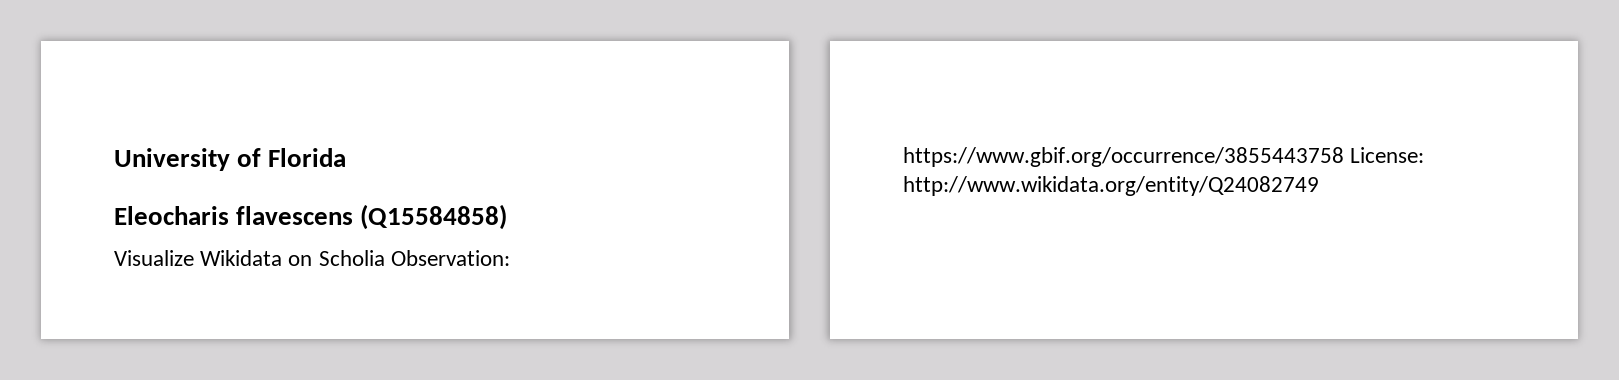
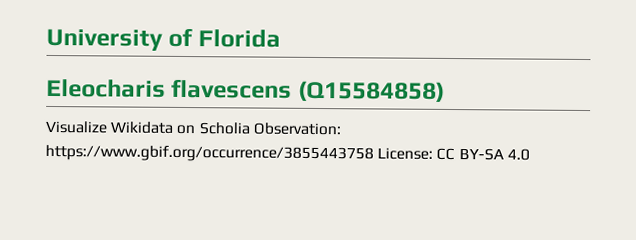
- Visualize Wikidata on Scholia Observation: https://www.gbif.org/occurrence/3855443758 License: http://www.wikidata.org/entity/Q24082749
+ Visualize Wikidata on Scholia Observation: https://www.gbif.org/occurrence/3855443758 License: CC BY-SA 4.0

